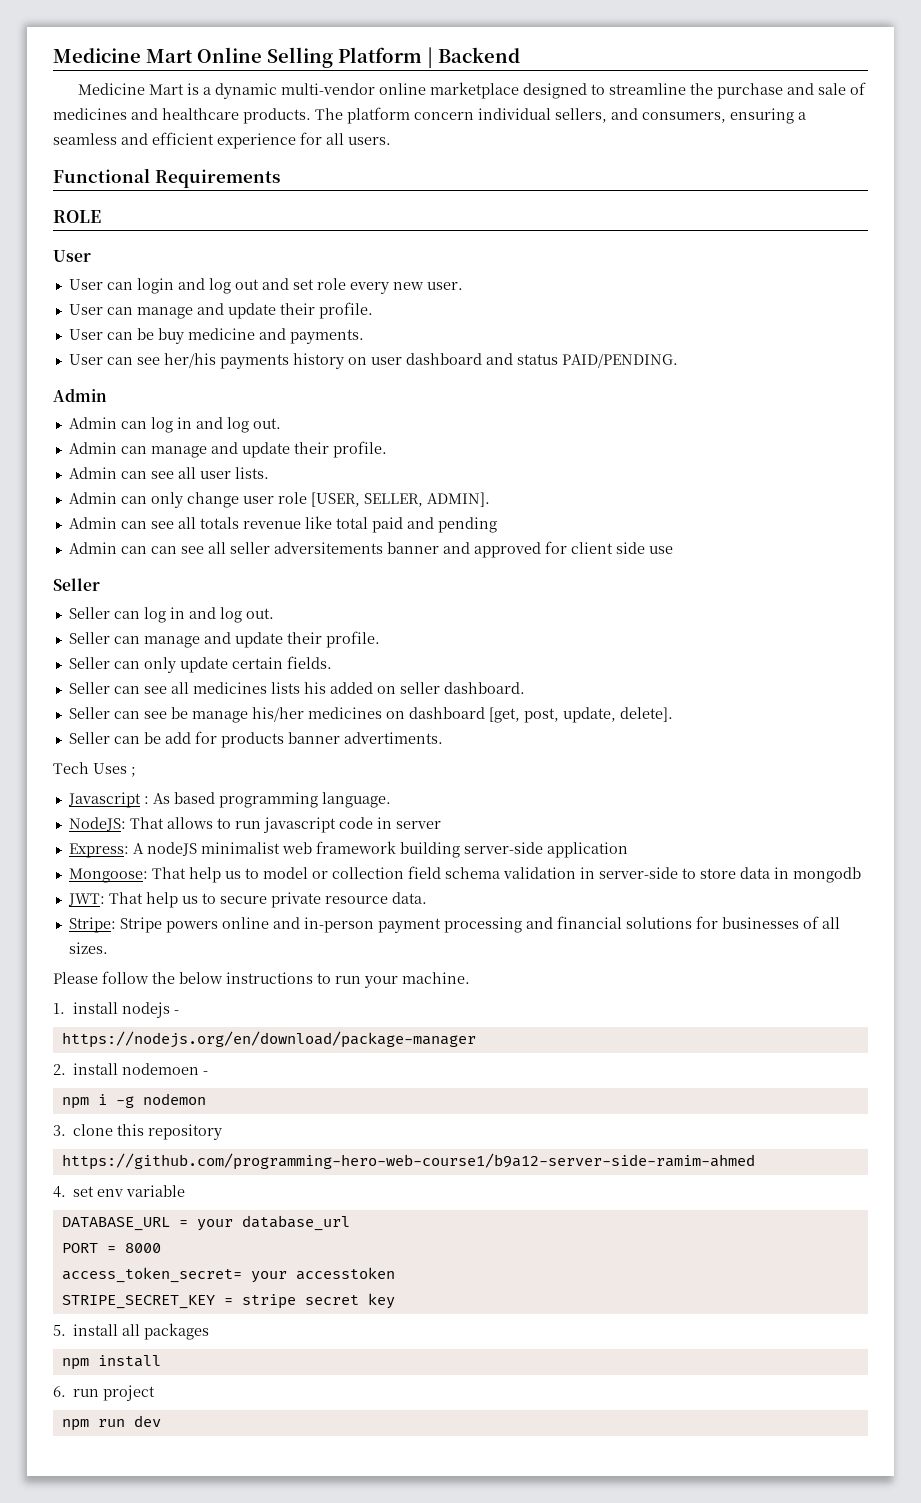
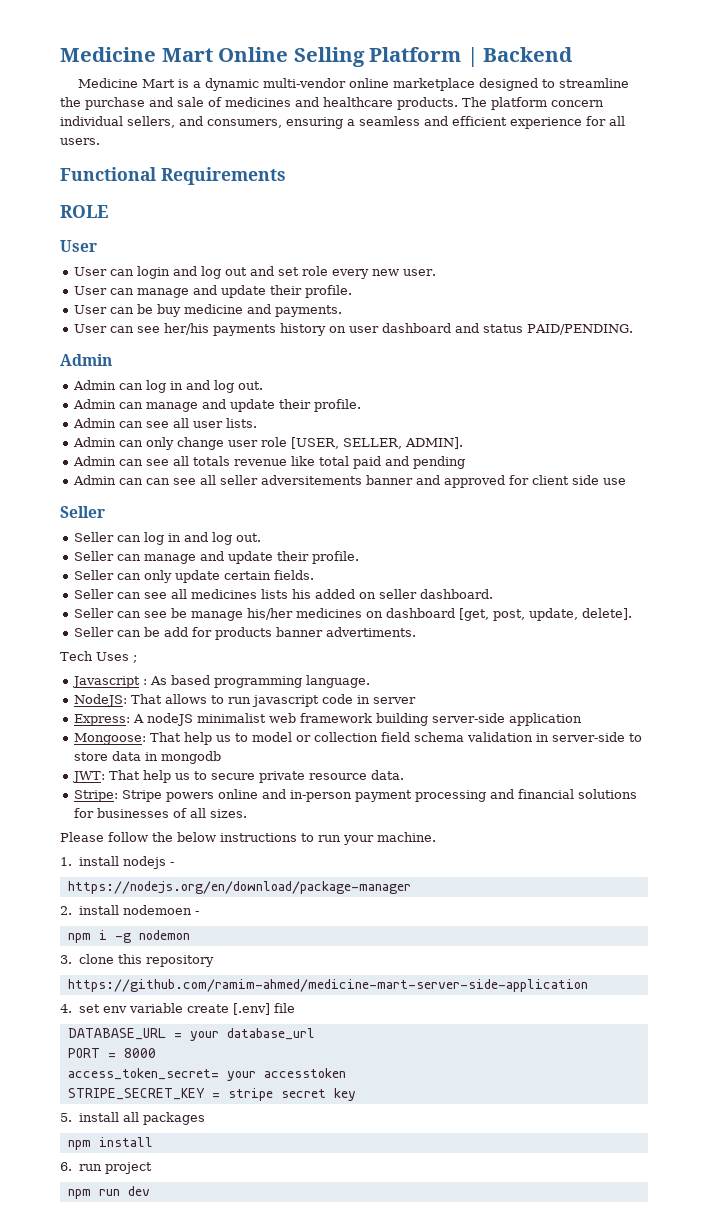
- https://github.com/programming-hero-web-course1/b9a12-server-side-ramim-ahmed
+ https://github.com/ramim-ahmed/medicine-mart-server-side-application
- 4. set env variable
+ 4. set env variable create [.env] file

